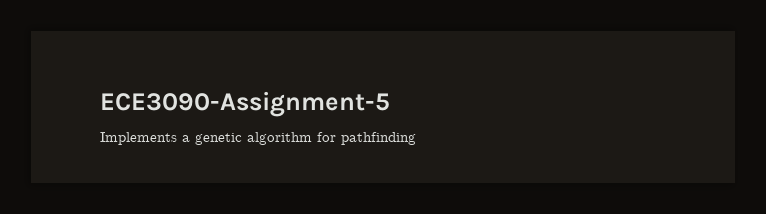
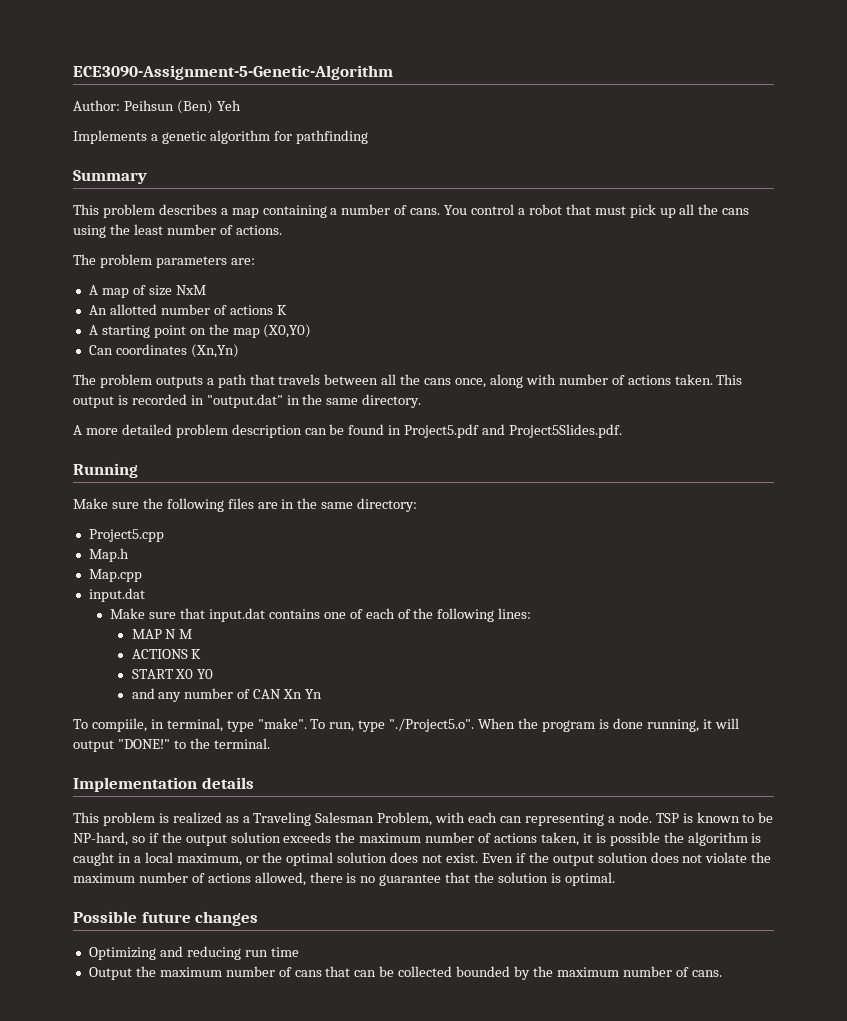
- ECE3090-Assignment-5
+ ECE3090-Assignment-5-Genetic-Algorithm
+ Author: Peihsun (Ben) Yeh
+ Summary
+ This problem describes a map containing a number of cans. You control a robot that must pick up all the cans using the least number of actions.
+ The problem parameters are:
+ A map of size NxM
+ An allotted number of actions K
+ A starting point on the map (X0,Y0)
+ Can coordinates (Xn,Yn)
+ The problem outputs a path that travels between all the cans once, along with number of actions taken. This output is recorded in "output.dat" in the same directory.
+ A more detailed problem description can be found in Project5.pdf and Project5Slides.pdf.
+ Running
+ Make sure the following files are in the same directory:
+ Project5.cpp
+ Map.h
+ Map.cpp
+ input.dat
+ Make sure that input.dat contains one of each of the following lines:
+ MAP N M
+ ACTIONS K
+ START X0 Y0
+ and any number of CAN Xn Yn
+ To compiile, in terminal, type "make". To run, type "./Project5.o". When the program is done running, it will output "DONE!" to the terminal.
+ Implementation details
+ This problem is realized as a Traveling Salesman Problem, with each can representing a node. TSP is known to be NP-hard, so if the output solution exceeds the maximum number of actions taken, it is possible the algorithm is caught in a local maximum, or the optimal solution does not exist. Even if the output solution does not violate the maximum number of actions allowed, there is no guarantee that the solution is optimal.
+ Possible future changes
+ Optimizing and reducing run time
+ Output the maximum number of cans that can be collected bounded by the maximum number of cans.

